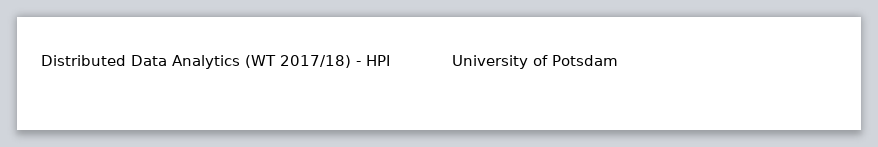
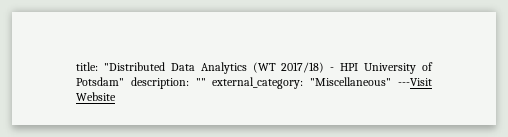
- Distributed Data Analytics (WT 2017/18) - HPI University of Potsdam
+ title: "Distributed Data Analytics (WT 2017/18) - HPI University of Potsdam" description: "" external_category: "Miscellaneous" ---Visit Website

